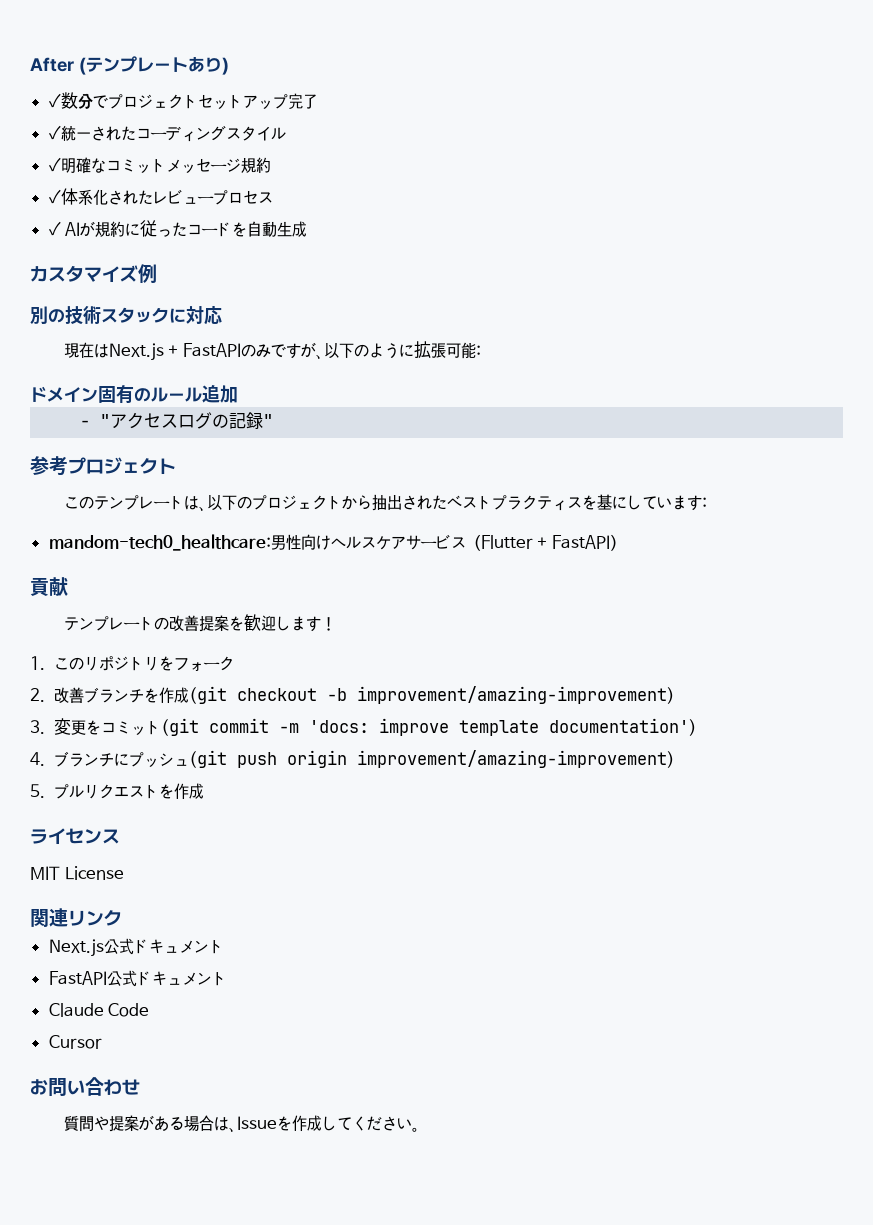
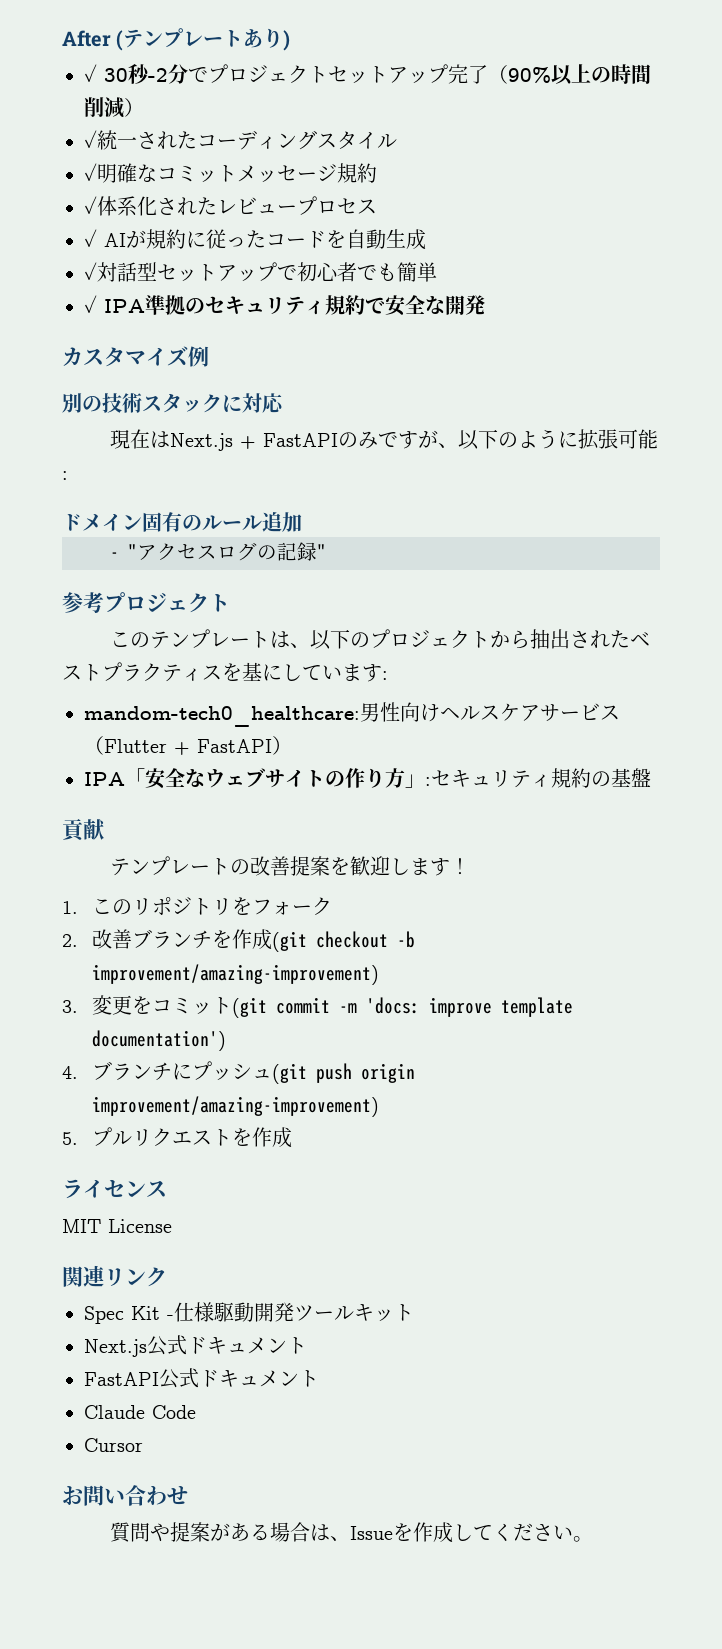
- ✓数分でプロジェクトセットアップ完了
+ ✓ 30秒-2分でプロジェクトセットアップ完了（90%以上の時間削減）
+ ✓対話型セットアップで初心者でも簡単
+ ✓ IPA準拠のセキュリティ規約で安全な開発
+ IPA「安全なウェブサイトの作り方」:セキュリティ規約の基盤
+ Spec Kit -仕様駆動開発ツールキット

